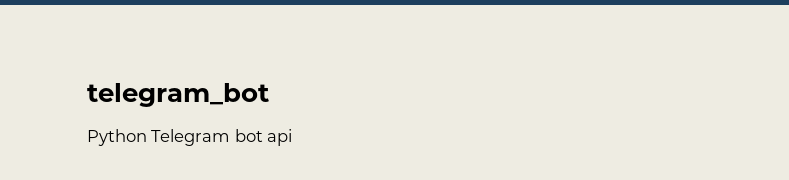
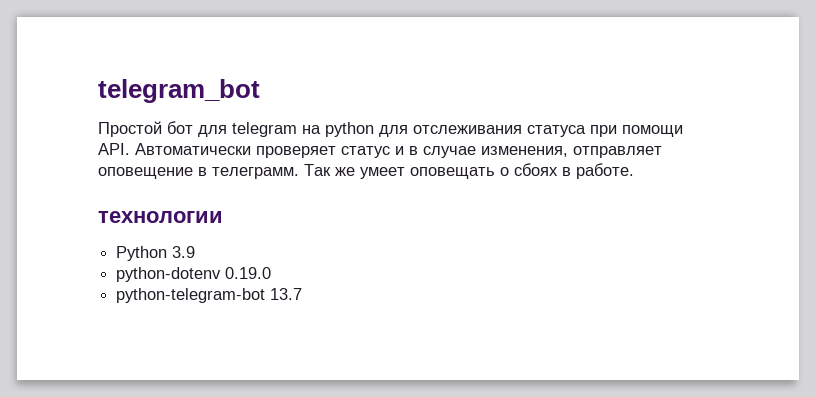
- Python Telegram bot api
+ Простой бот для telegram на python для отслеживания статуса при помощи API. Автоматически проверяет статуc и в случае изменения, отправляет оповещение в телеграмм. Так же умеет оповещать о сбоях в работе.
+ технологии
+ Python 3.9
+ python-dotenv 0.19.0
+ python-telegram-bot 13.7

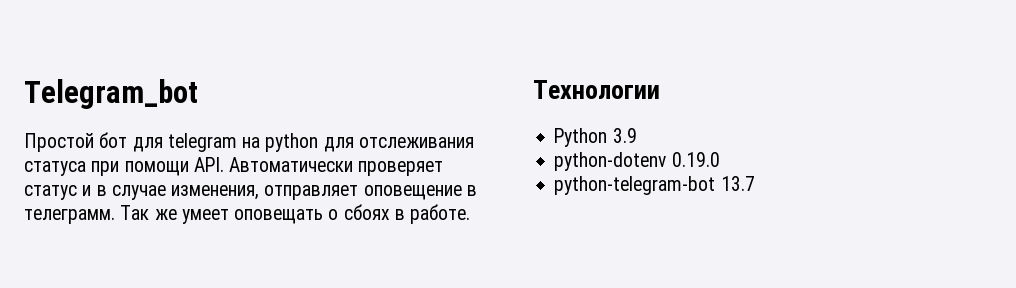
- telegram_bot
+ Telegram_bot
- технологии
+ Технологии

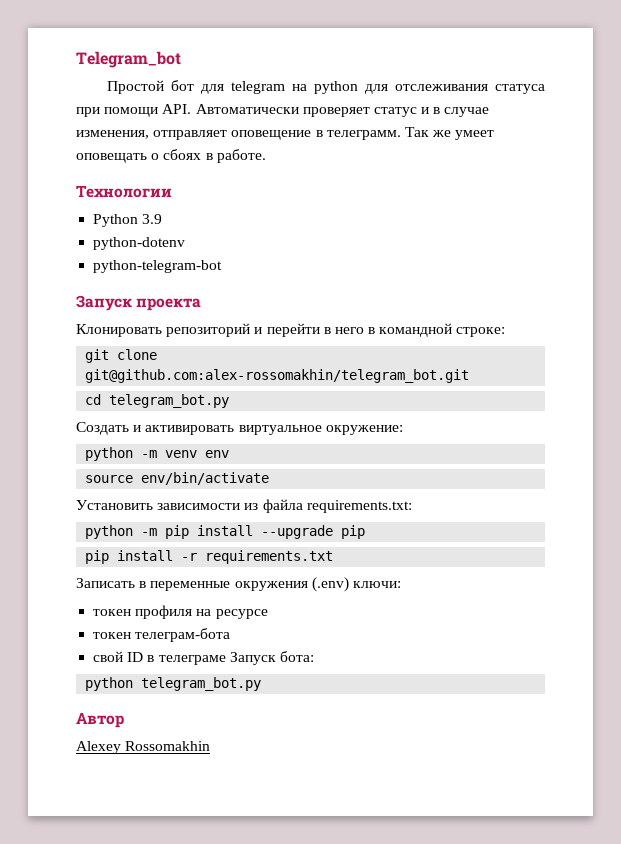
- python-dotenv 0.19.0
+ python-dotenv
- python-telegram-bot 13.7
+ python-telegram-bot
+ Запуск проекта
+ Клонировать репозиторий и перейти в него в командной строке:
+ git clone git@github.com:alex-rossomakhin/telegram_bot.git
+ cd telegram_bot.py
+ Cоздать и активировать виртуальное окружение:
+ python -m venv env
+ source env/bin/activate
+ Установить зависимости из файла requirements.txt:
+ python -m pip install --upgrade pip
+ pip install -r requirements.txt
+ Записать в переменные окружения (.env) ключи:
+ токен профиля на ресурсе
+ токен телеграм-бота
+ свой ID в телеграме Запуск бота:
+ python telegram_bot.py
+ Автор
+ Alexey Rossomakhin

